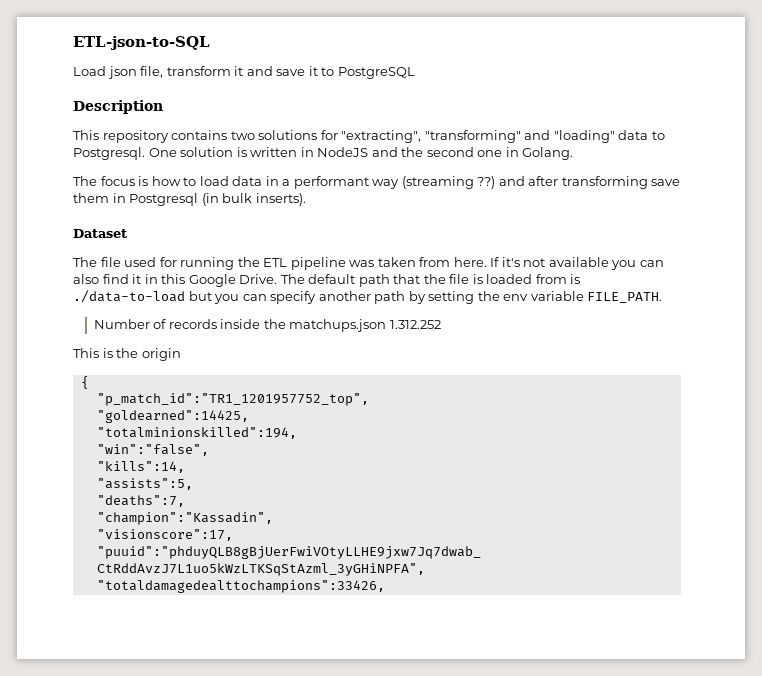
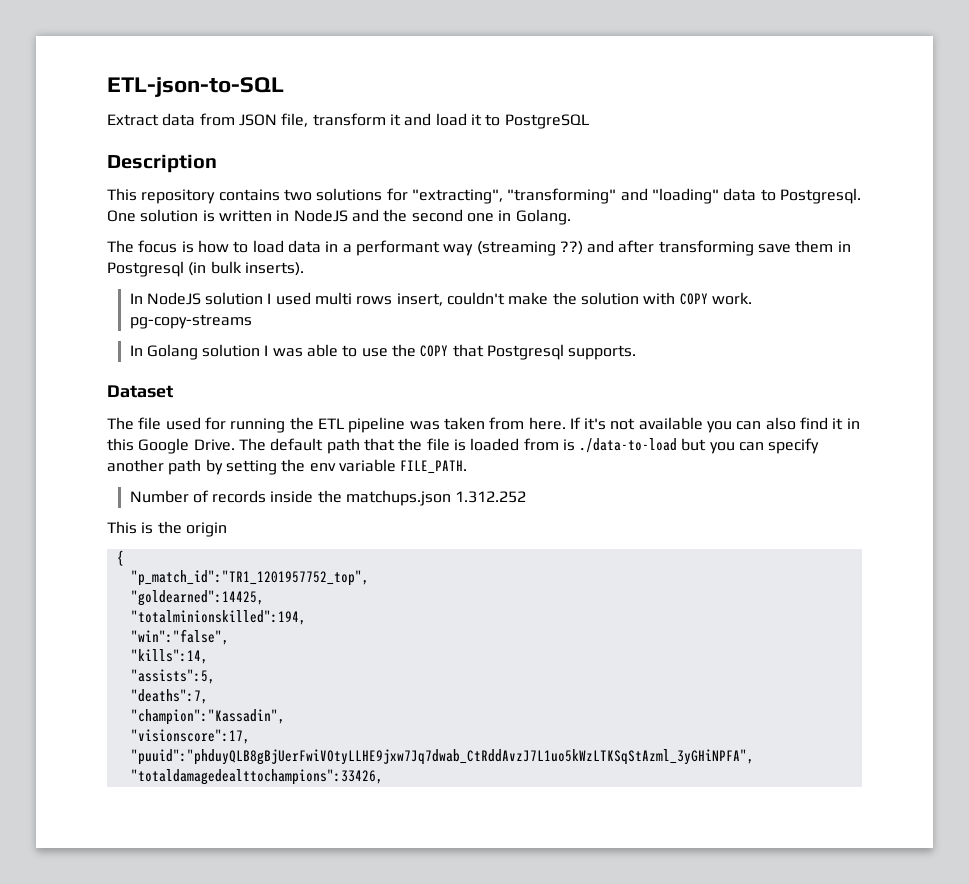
- Load json file, transform it and save it to PostgreSQL
+ Extract data from JSON file, transform it and load it to PostgreSQL
+ In NodeJS solution I used multi rows insert, couldn't make the solution with COPY work. pg-copy-streams
+ In Golang solution I was able to use the COPY that Postgresql supports.

